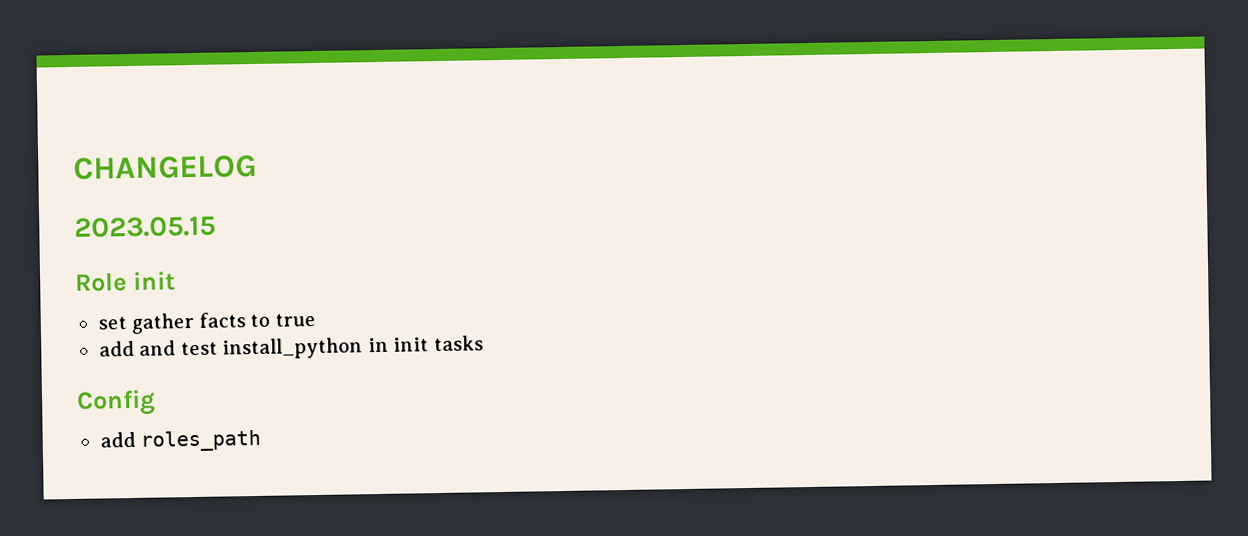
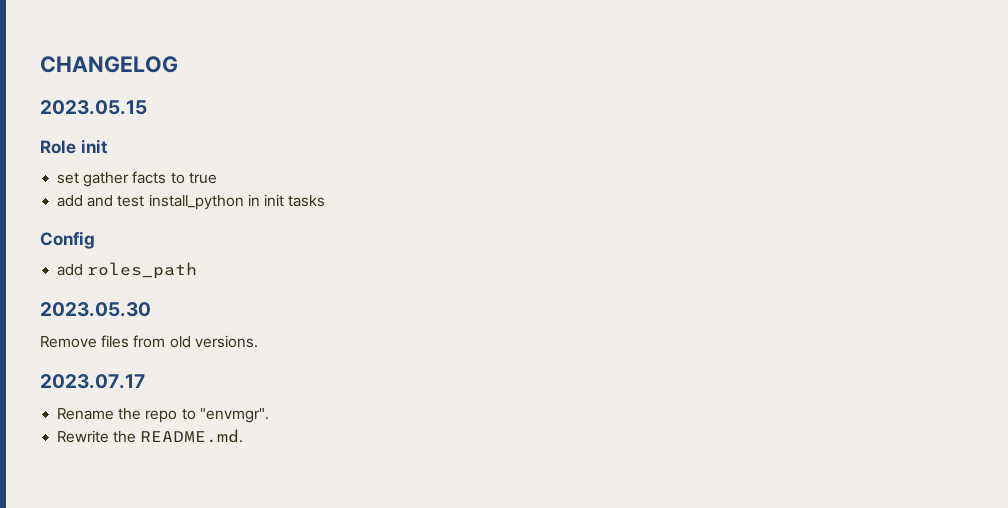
+ 2023.05.30
+ Remove files from old versions.
+ 2023.07.17
+ Rename the repo to "envmgr".
+ Rewrite the README.md.

